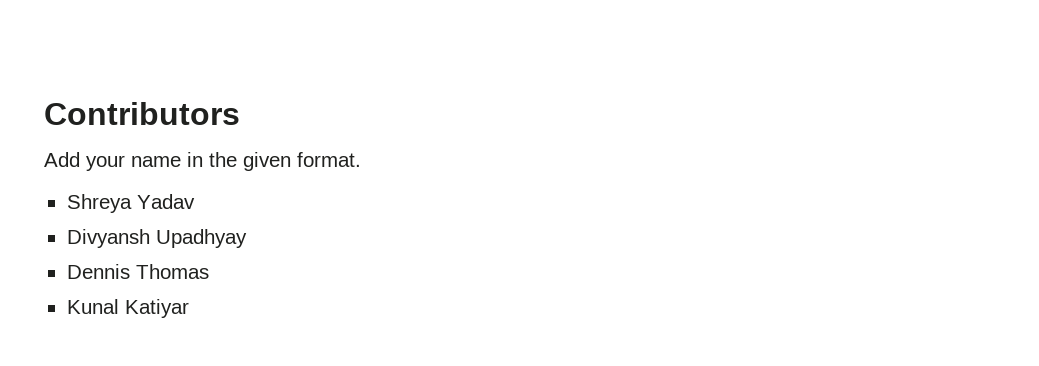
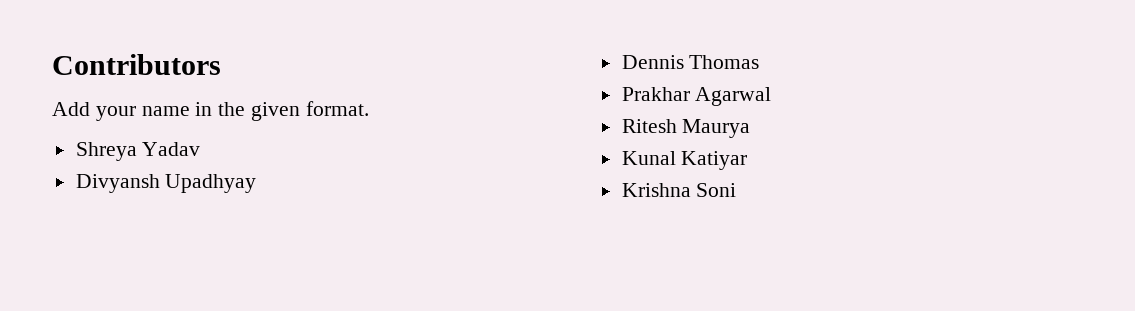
+ Prakhar Agarwal
+ Ritesh Maurya
+ Krishna Soni

